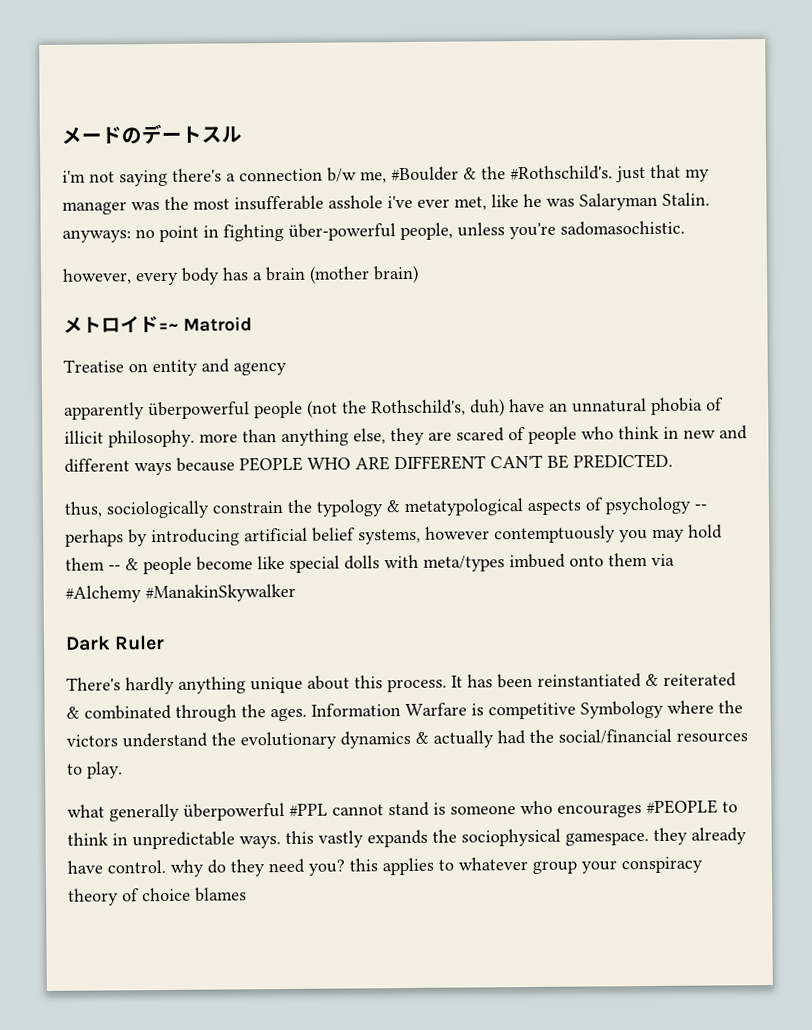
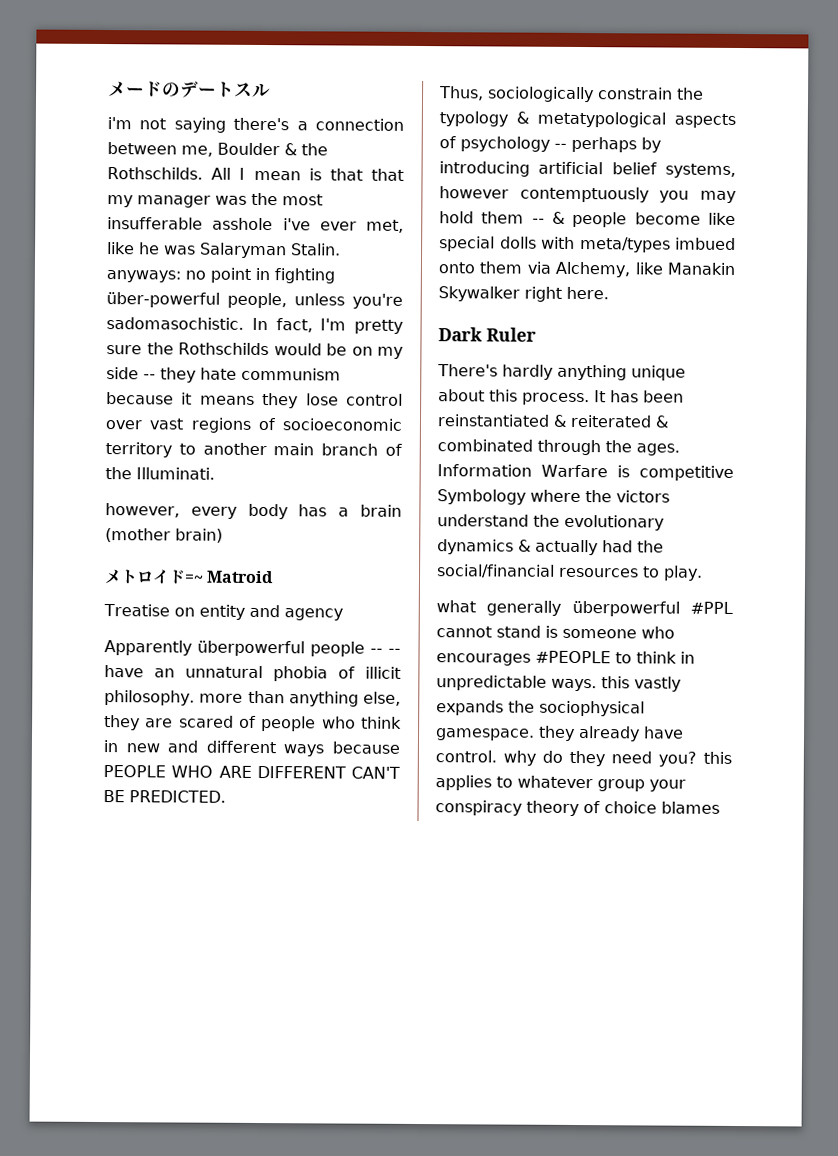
- i'm not saying there's a connection b/w me, #Boulder & the #Rothschild's. just that my manager was the most insufferable asshole i've ever met, like he was Salaryman Stalin. anyways: no point in fighting über-powerful people, unless you're sadomasochistic.
+ i'm not saying there's a connection between me, Boulder & the Rothschilds. All I mean is that that my manager was the most insufferable asshole i've ever met, like he was Salaryman Stalin. anyways: no point in fighting über-powerful people, unless you're sadomasochistic. In fact, I'm pretty sure the Rothschilds would be on my side -- they hate communism because it means they lose control over vast regions of socioeconomic territory to another main branch of the Illuminati.
- apparently überpowerful people (not the Rothschild's, duh) have an unnatural phobia of illicit philosophy. more than anything else, they are scared of people who think in new and different ways because PEOPLE WHO ARE DIFFERENT CAN'T BE PREDICTED.
+ Apparently überpowerful people -- -- have an unnatural phobia of illicit philosophy. more than anything else, they are scared of people who think in new and different ways because PEOPLE WHO ARE DIFFERENT CAN'T BE PREDICTED.
- thus, sociologically constrain the typology & metatypological aspects of psychology -- perhaps by introducing artificial belief systems, however contemptuously you may hold them -- & people become like special dolls with meta/types imbued onto them via #Alchemy #ManakinSkywalker
+ Thus, sociologically constrain the typology & metatypological aspects of psychology -- perhaps by introducing artificial belief systems, however contemptuously you may hold them -- & people become like special dolls with meta/types imbued onto them via Alchemy, like Manakin Skywalker right here.

